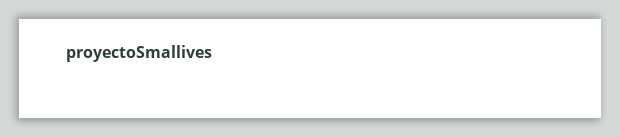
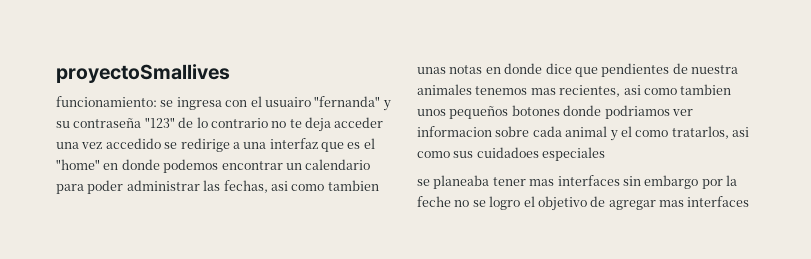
+ funcionamiento: se ingresa con el usuairo "fernanda" y su contraseña "123" de lo contrario no te deja acceder una vez accedido se redirige a una interfaz que es el "home" en donde podemos encontrar un calendario para poder administrar las fechas, asi como tambien unas notas en donde dice que pendientes de nuestra animales tenemos mas recientes, asi como tambien unos pequeños botones donde podriamos ver informacion sobre cada animal y el como tratarlos, asi como sus cuidadoes especiales
+ se planeaba tener mas interfaces sin embargo por la feche no se logro el objetivo de agregar mas interfaces

